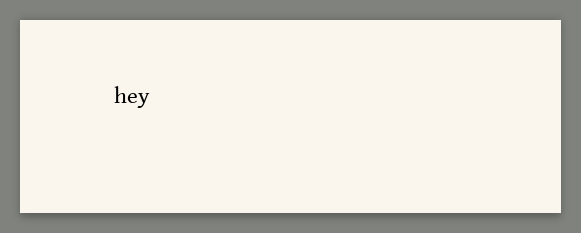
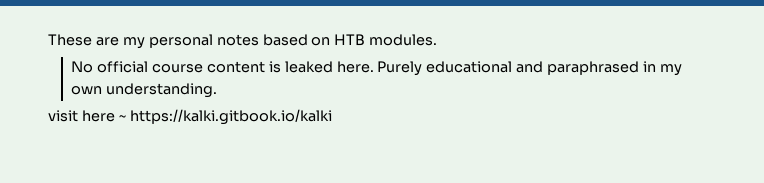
- hey
+ These are my personal notes based on HTB modules.
+ No official course content is leaked here. Purely educational and paraphrased in my own understanding.
+ visit here ~ https://kalki.gitbook.io/kalki

